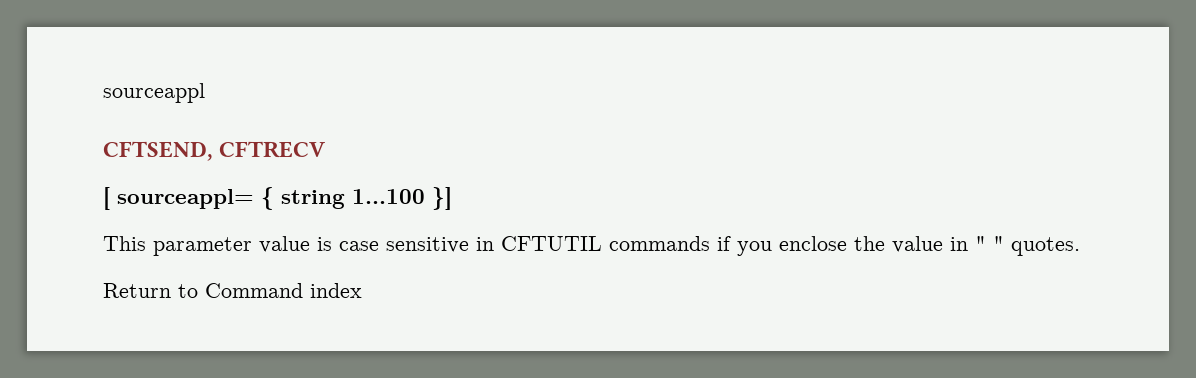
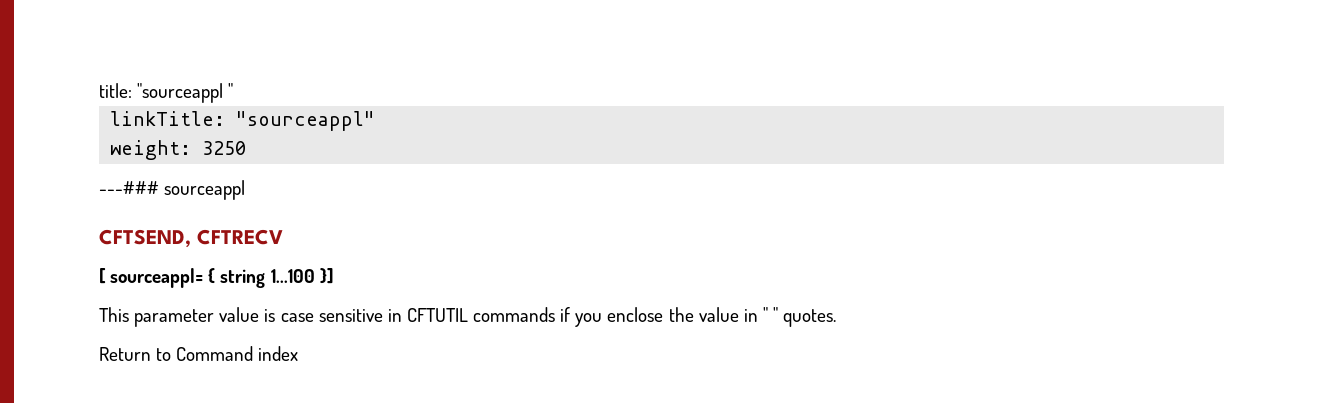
- sourceappl
+ title: "sourceappl "
+ linkTitle: "sourceappl"
+ weight: 3250
+ ---### sourceappl

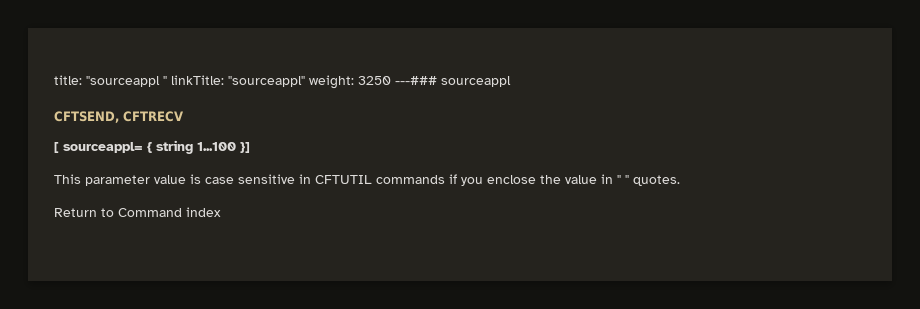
- title: "sourceappl "
- linkTitle: "sourceappl"
- weight: 3250
- ---### sourceappl
+ title: "sourceappl " linkTitle: "sourceappl" weight: 3250 ---### sourceappl

